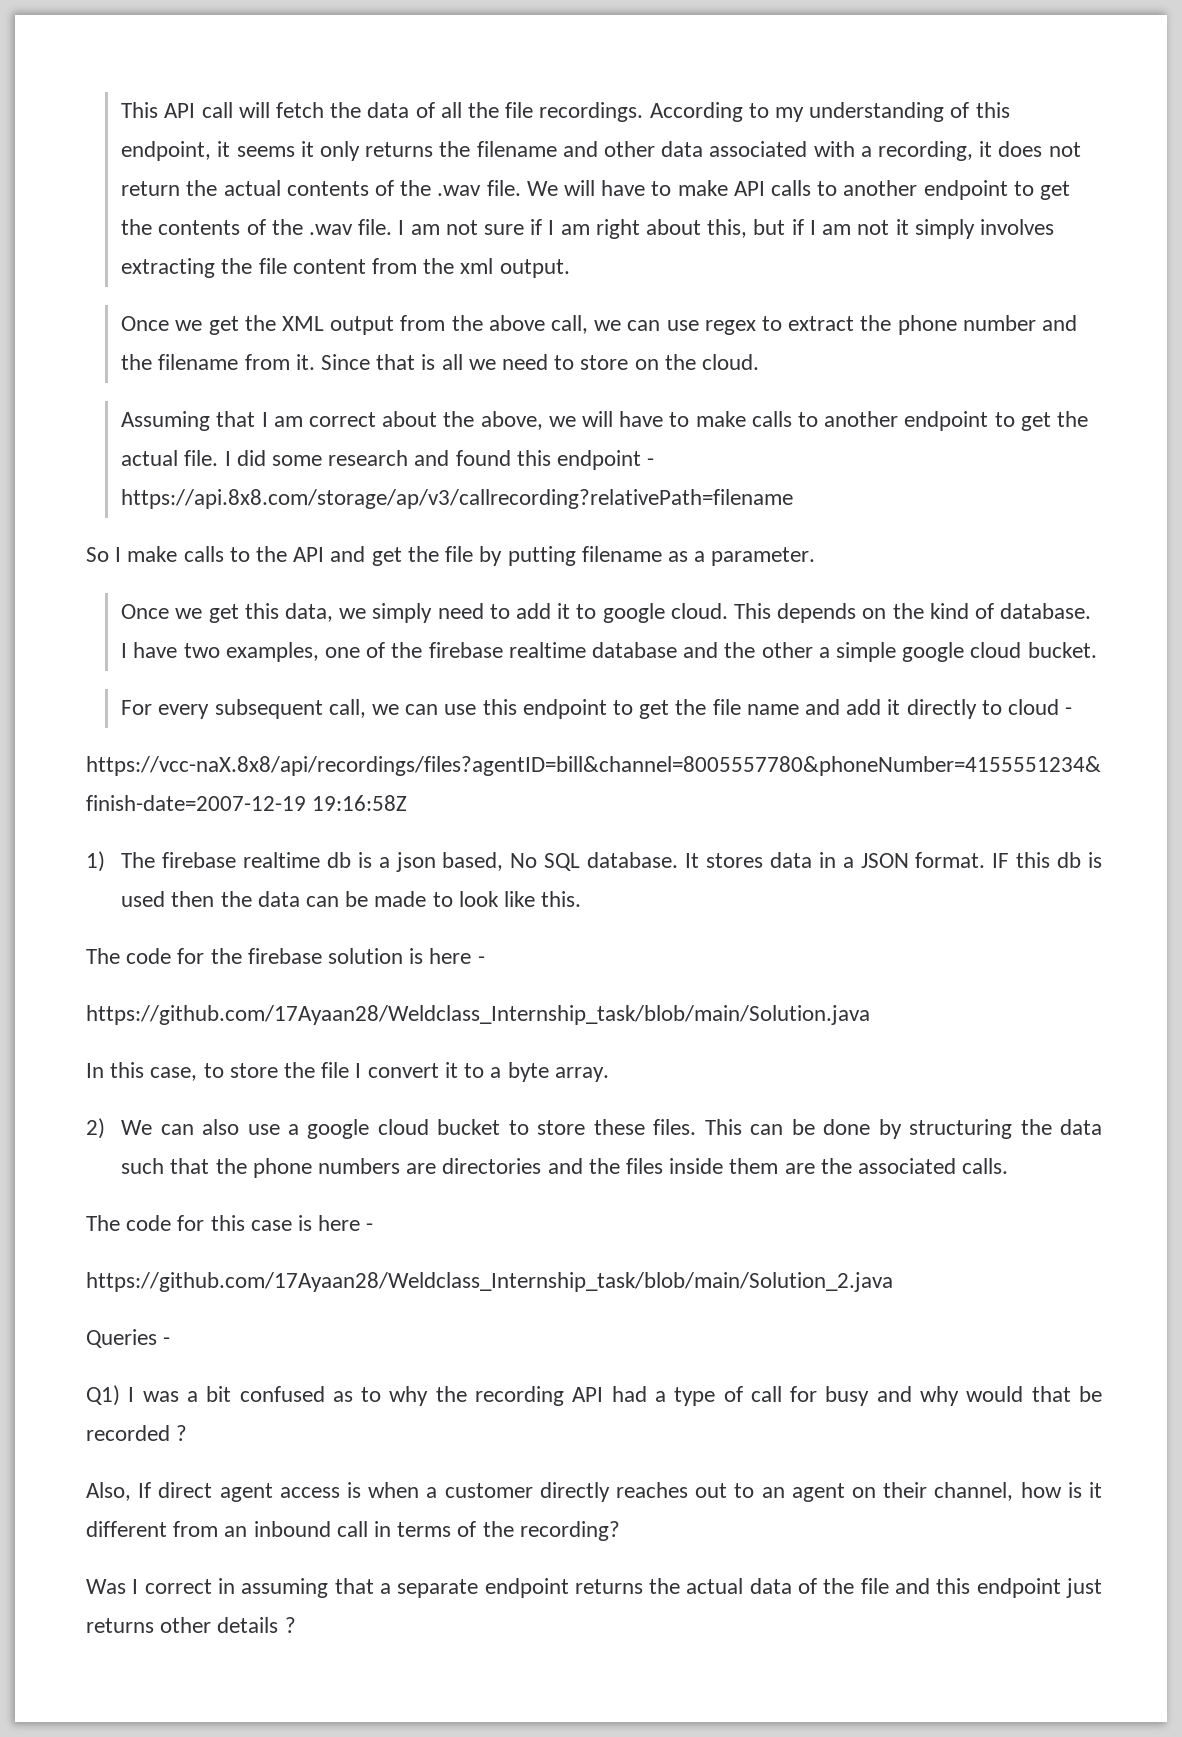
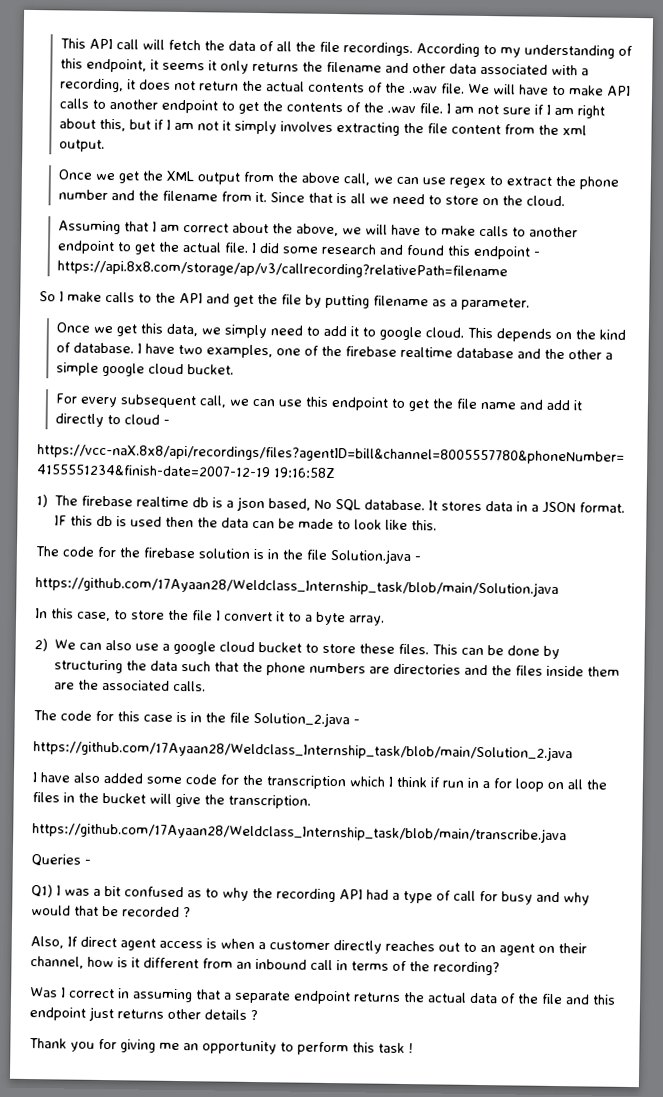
- The code for the firebase solution is here -
+ The code for the firebase solution is in the file Solution.java -
- The code for this case is here -
+ The code for this case is in the file Solution_2.java -
  https://github.com/17Ayaan28/Weldclass_Internship_task/blob/main/Solution_2.java
+ I have also added some code for the transcription which I think if run in a for loop on all the files in the bucket will give the transcription.
+ https://github.com/17Ayaan28/Weldclass_Internship_task/blob/main/transcribe.java
+ Thank you for giving me an opportunity to perform this task !

